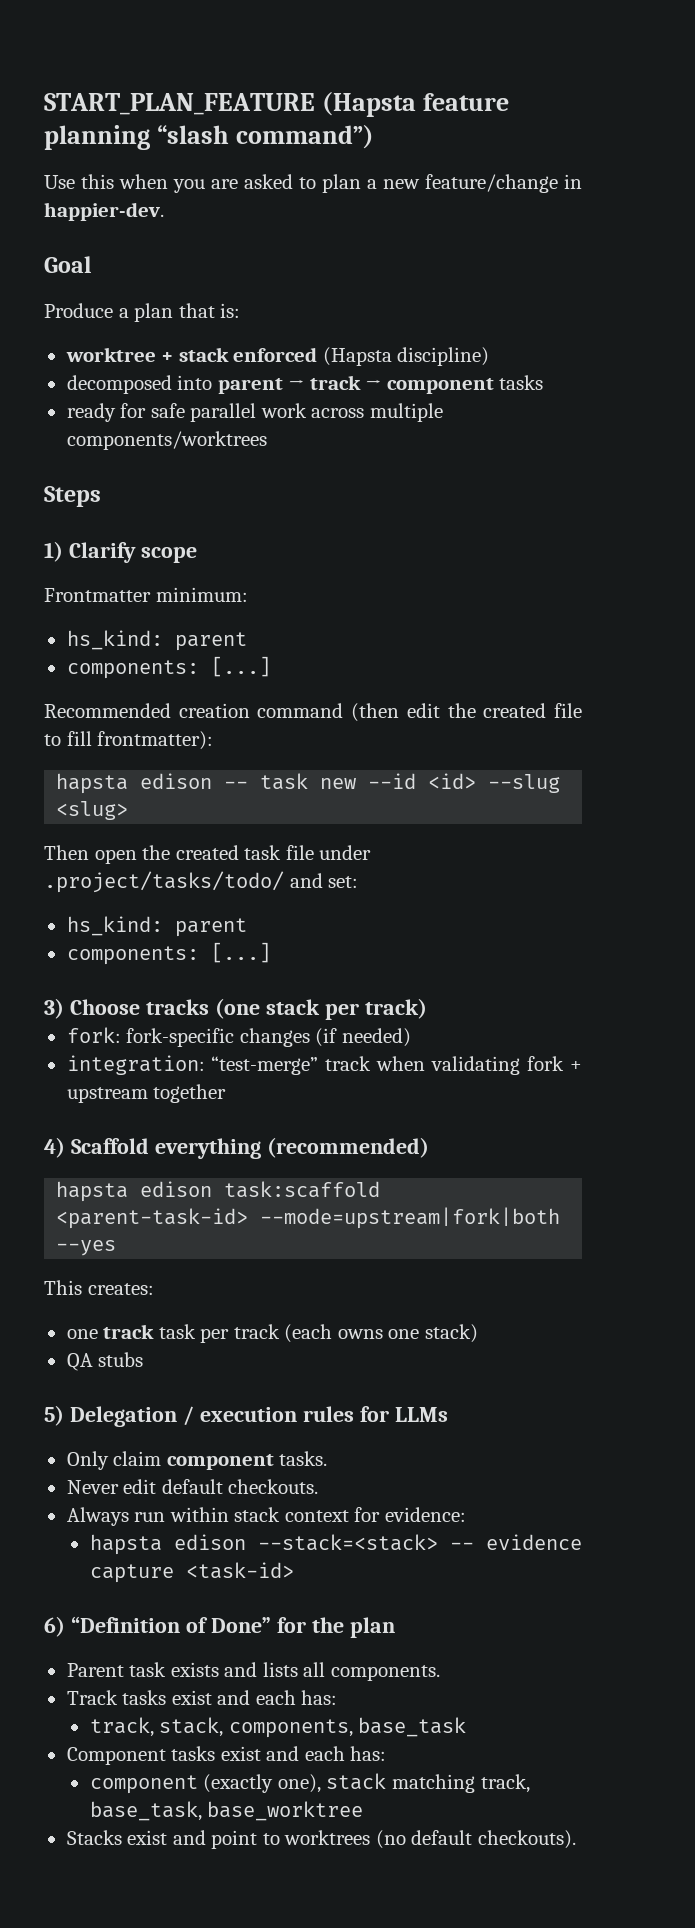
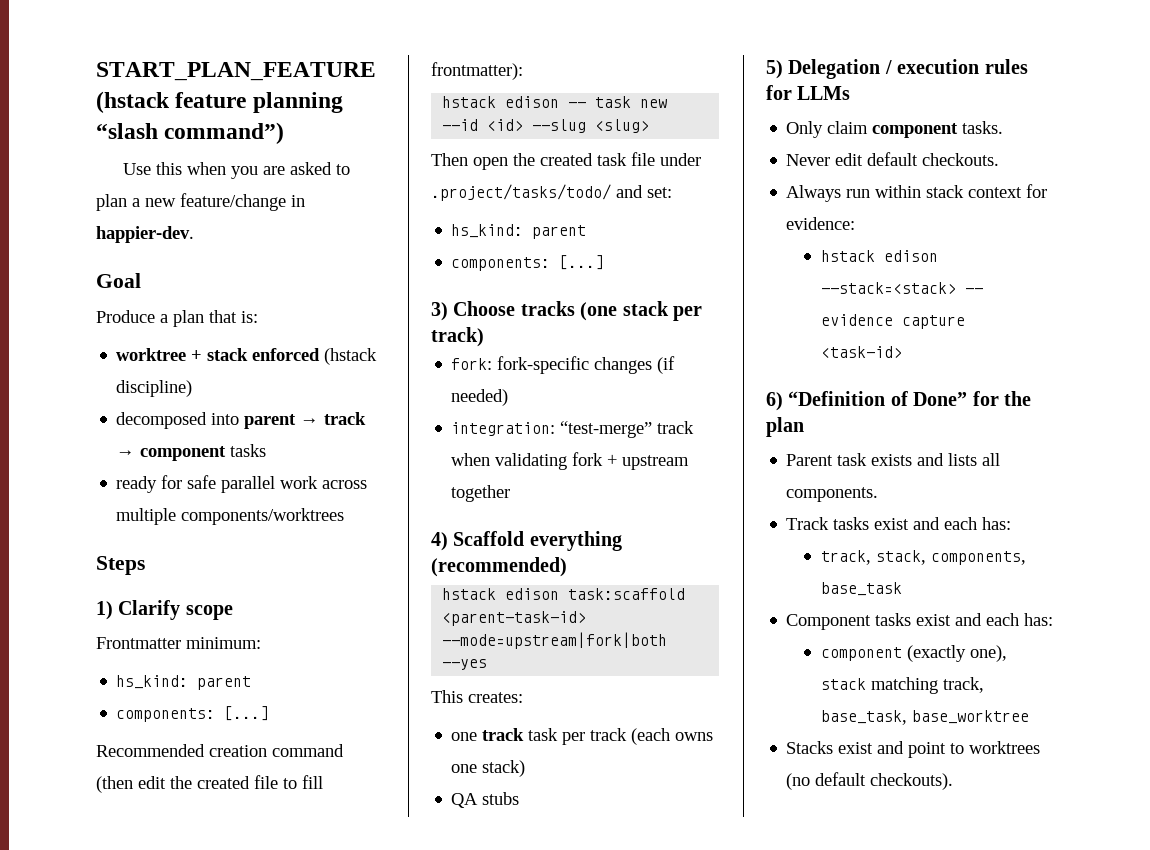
- START_PLAN_FEATURE (Hapsta feature planning “slash command”)
+ START_PLAN_FEATURE (hstack feature planning “slash command”)
- worktree + stack enforced (Hapsta discipline)
+ worktree + stack enforced (hstack discipline)
- hapsta edison -- task new --id <id> --slug <slug>
+ hstack edison -- task new --id <id> --slug <slug>
- hapsta edison task:scaffold <parent-task-id> --mode=upstream|fork|both --yes
+ hstack edison task:scaffold <parent-task-id> --mode=upstream|fork|both --yes
- hapsta edison --stack=<stack> -- evidence capture <task-id>
+ hstack edison --stack=<stack> -- evidence capture <task-id>

